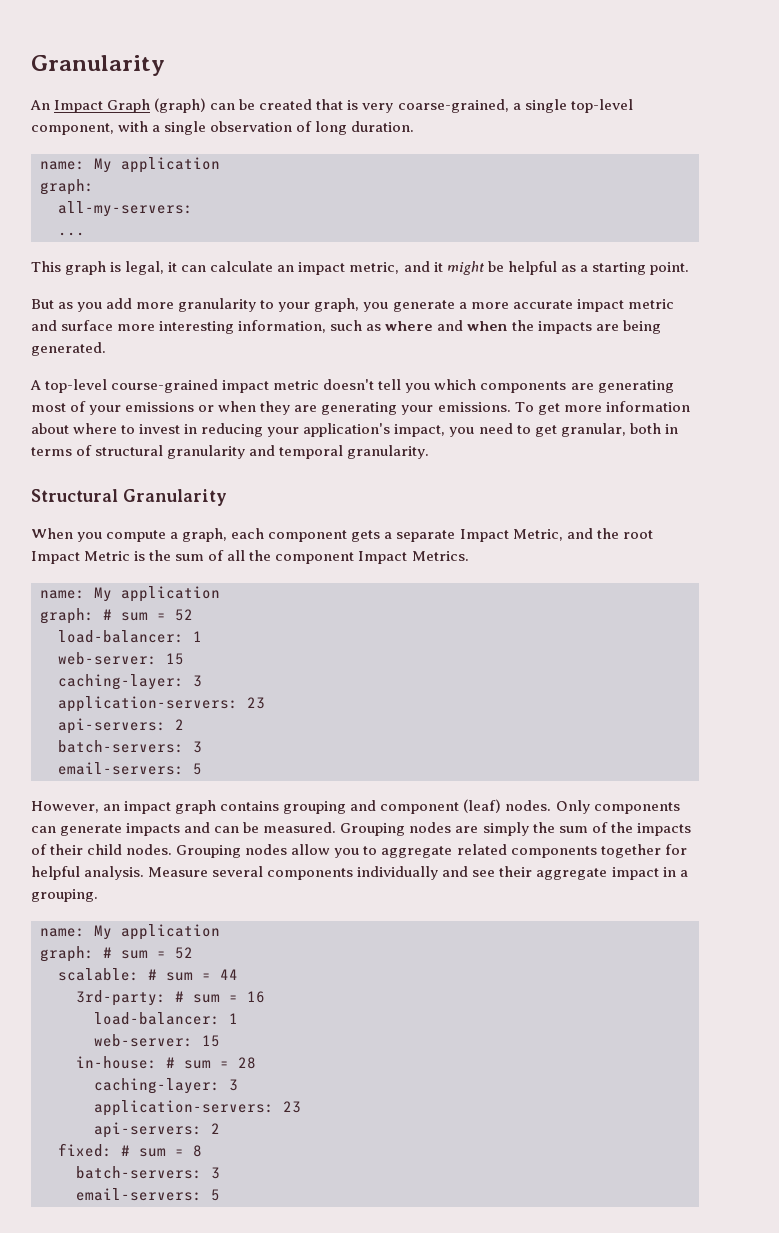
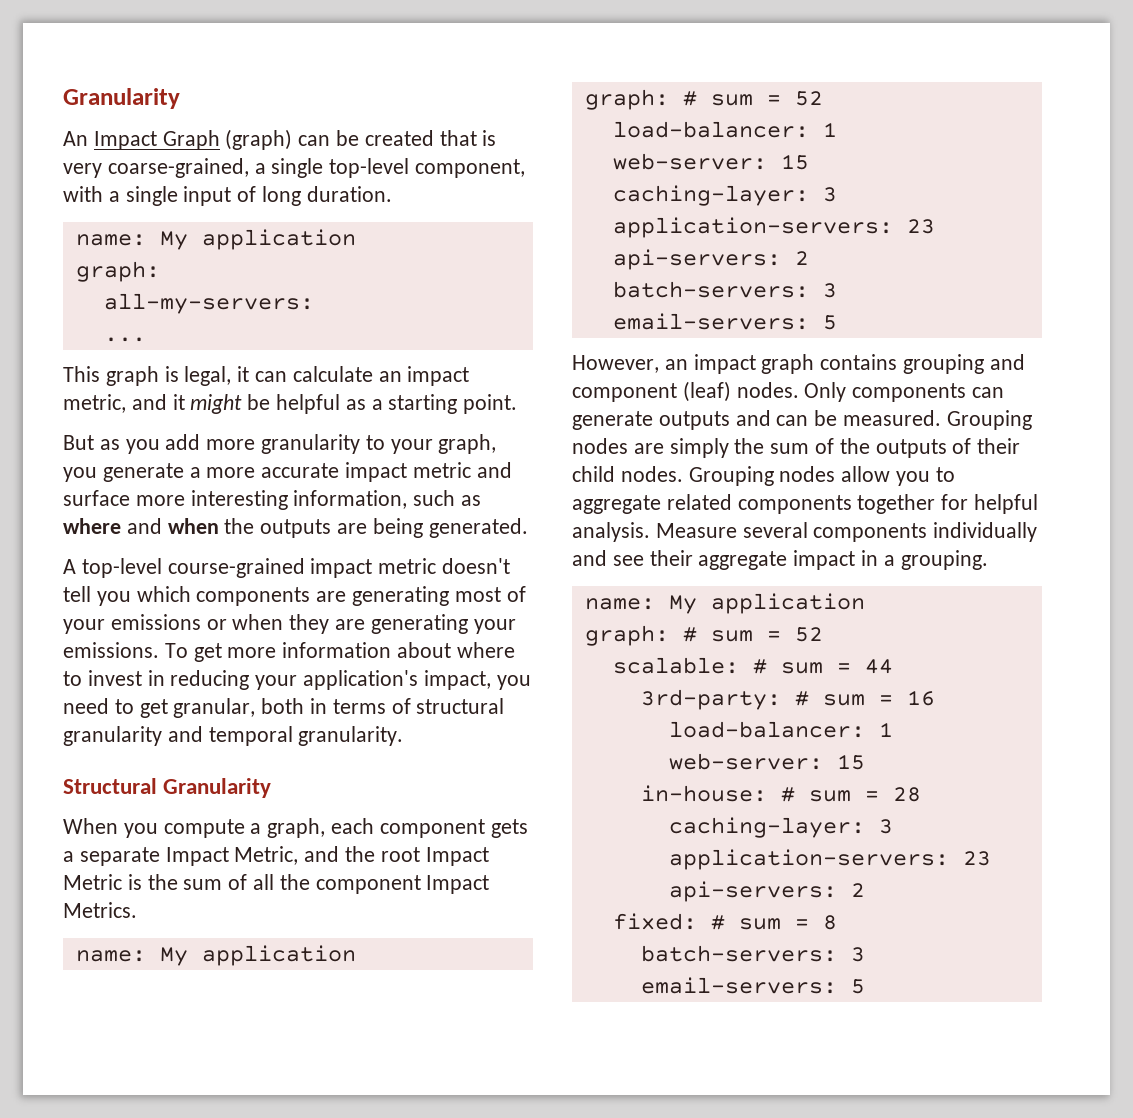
- An Impact Graph (graph) can be created that is very coarse-grained, a single top-level component, with a single observation of long duration.
+ An Impact Graph (graph) can be created that is very coarse-grained, a single top-level component, with a single input of long duration.
- But as you add more granularity to your graph, you generate a more accurate impact metric and surface more interesting information, such as where and when the impacts are being generated.
+ But as you add more granularity to your graph, you generate a more accurate impact metric and surface more interesting information, such as where and when the outputs are being generated.
- Only components can generate impacts and can be measured.
+ Only components can generate outputs and can be measured.
- Grouping nodes are simply the sum of the impacts of their child nodes.
+ Grouping nodes are simply the sum of the outputs of their child nodes.

